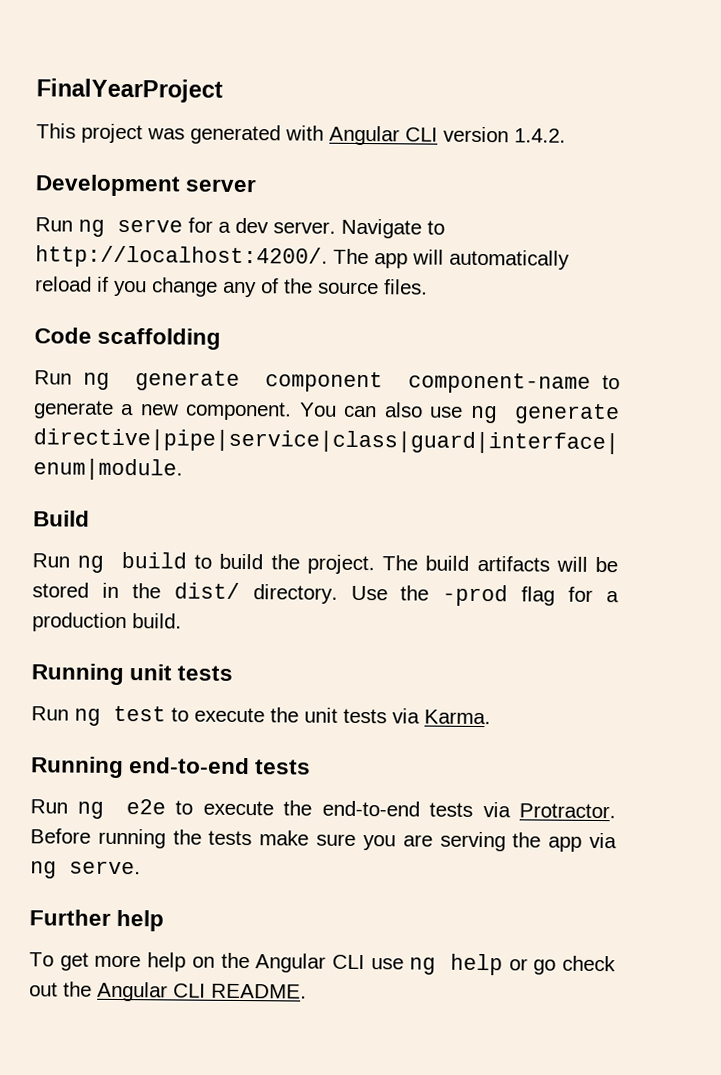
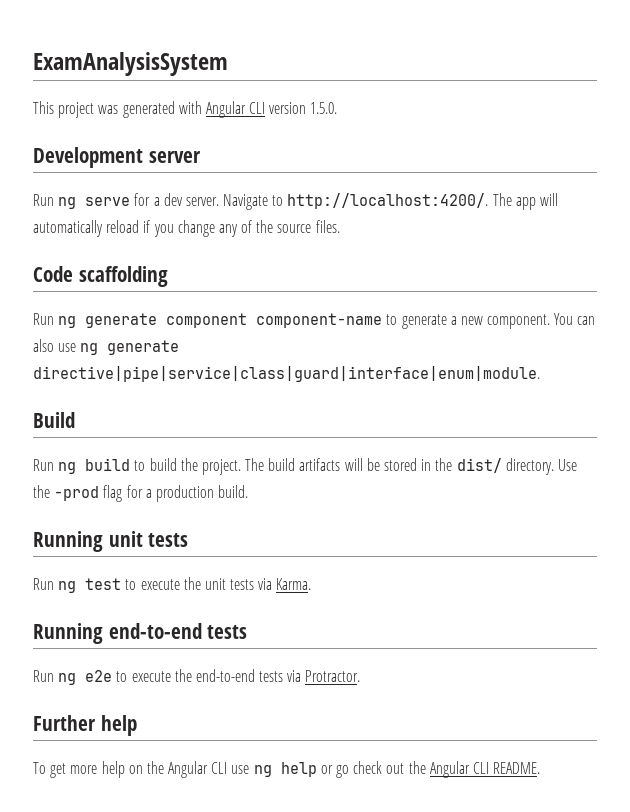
- FinalYearProject
+ ExamAnalysisSystem
- This project was generated with Angular CLI version 1.4.2.
+ This project was generated with Angular CLI version 1.5.0.
- Before running the tests make sure you are serving the app via ng serve.

